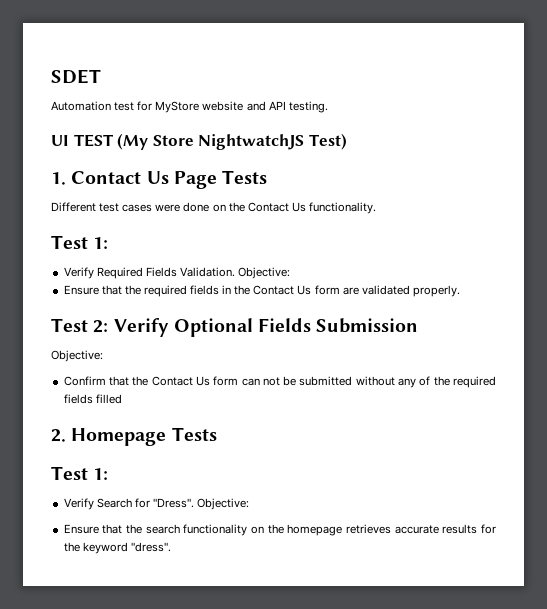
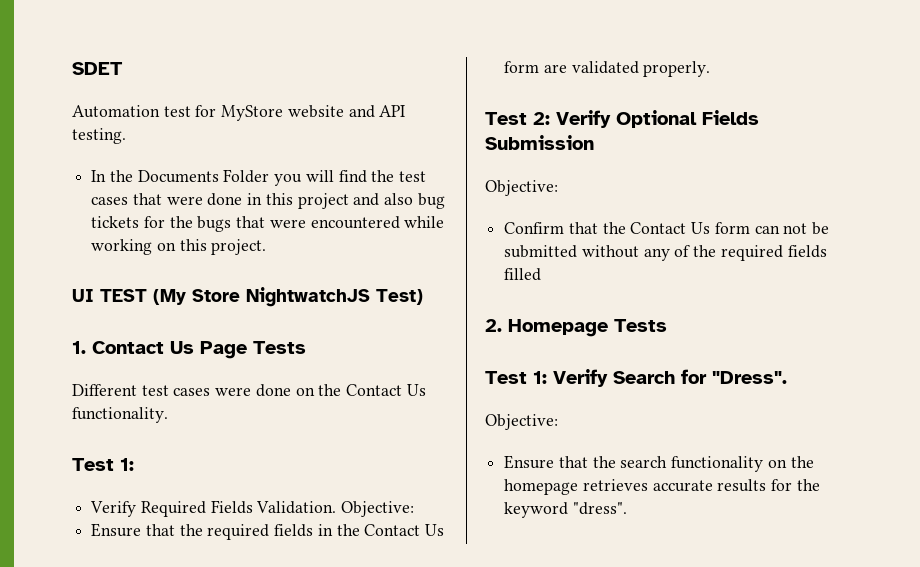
+ In the Documents Folder you will find the test cases that were done in this project and also bug tickets for the bugs that were encountered while working on this project.
  2. Homepage Tests
- Test 1:
- Verify Search for "Dress". Objective:
+ Test 1: Verify Search for "Dress".
+ Objective:

